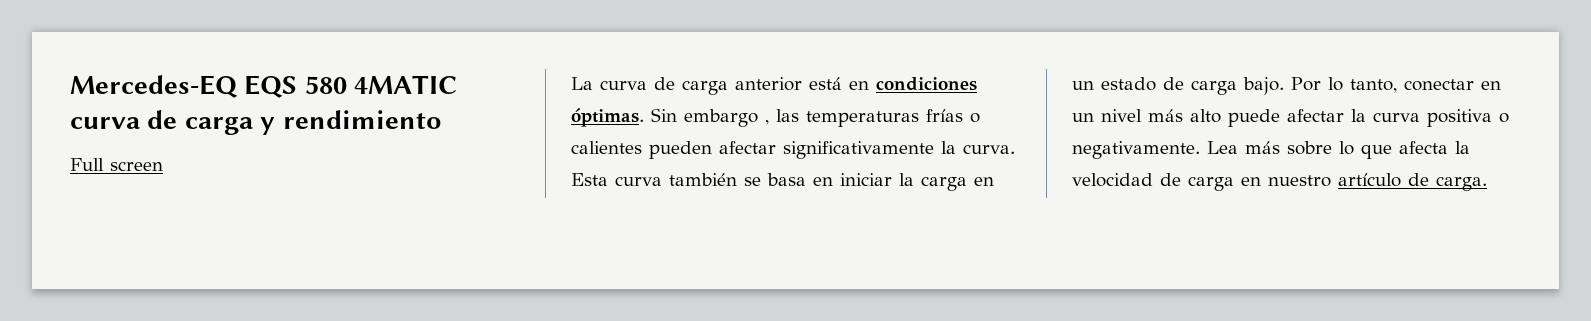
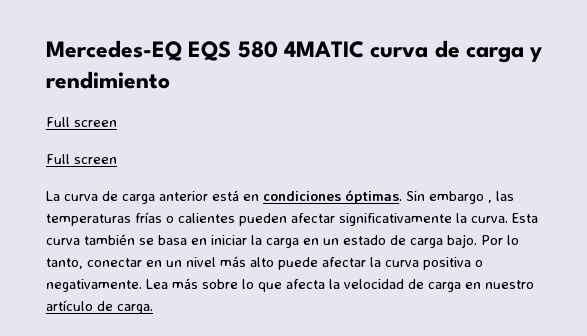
  Mercedes-EQ EQS 580 4MATIC curva de carga y rendimiento
+ Full screen

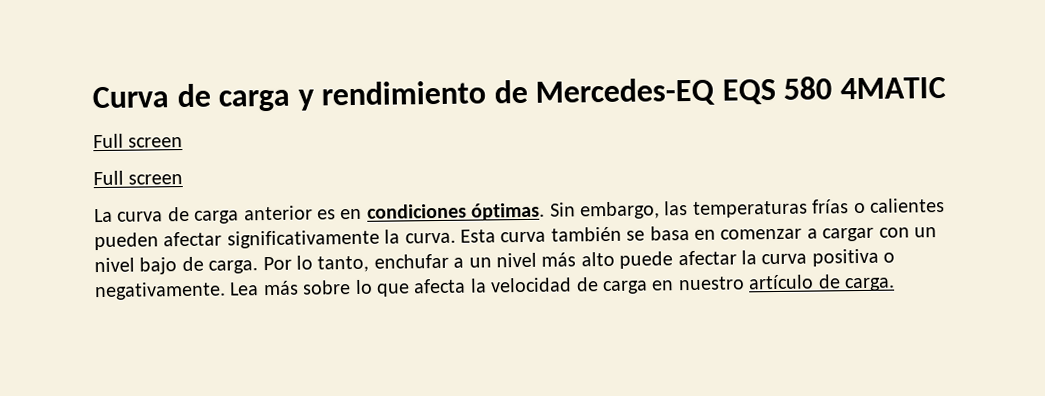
- Mercedes-EQ EQS 580 4MATIC curva de carga y rendimiento
+ Curva de carga y rendimiento de Mercedes-EQ EQS 580 4MATIC
- La curva de carga anterior está en condiciones óptimas.
+ La curva de carga anterior es en condiciones óptimas.
- Sin embargo , las temperaturas frías o calientes pueden afectar significativamente la curva.
+ Sin embargo, las temperaturas frías o calientes pueden afectar significativamente la curva.
- Esta curva también se basa en iniciar la carga en un estado de carga bajo.
+ Esta curva también se basa en comenzar a cargar con un nivel bajo de carga.
- Por lo tanto, conectar en un nivel más alto puede afectar la curva positiva o negativamente.
+ Por lo tanto, enchufar a un nivel más alto puede afectar la curva positiva o negativamente.

